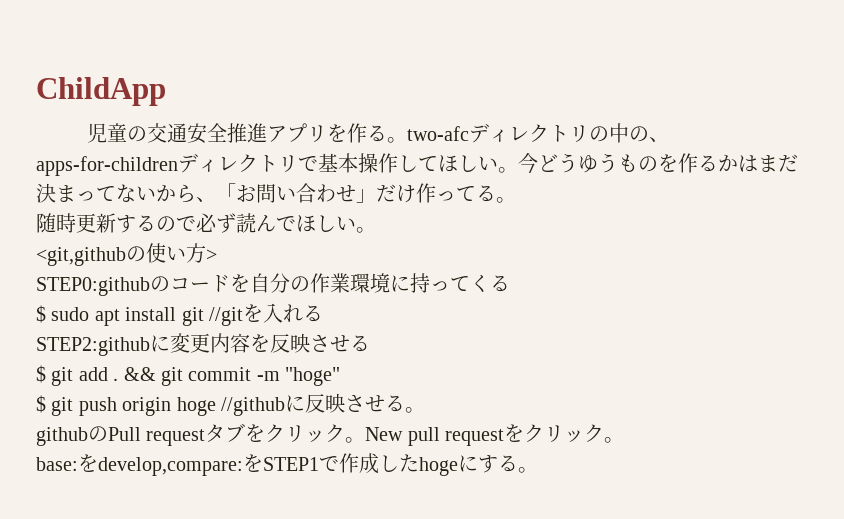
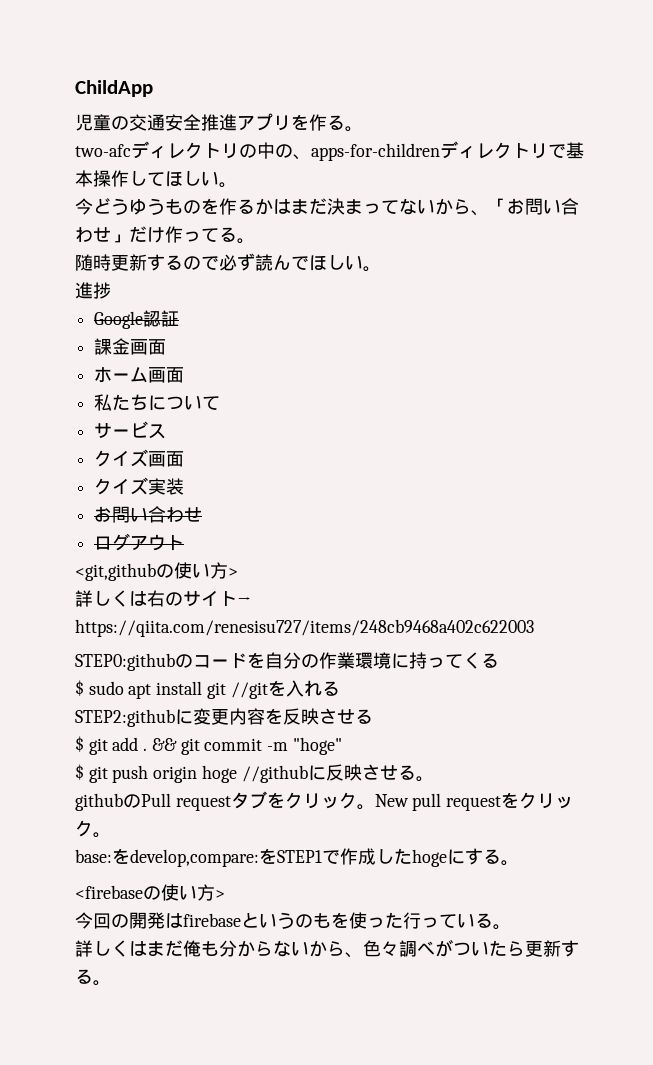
- 児童の交通安全推進アプリを作る。two-afcディレクトリの中の、apps-for-childrenディレクトリで基本操作してほしい。今どうゆうものを作るかはまだ決まってないから、「お問い合わせ」だけ作ってる。
+ 児童の交通安全推進アプリを作る。
+ two-afcディレクトリの中の、apps-for-childrenディレクトリで基本操作してほしい。
+ 今どうゆうものを作るかはまだ決まってないから、「お問い合わせ」だけ作ってる。
+ 進捗
+ Google認証
+ 課金画面
+ ホーム画面
+ 私たちについて
+ サービス
+ クイズ画面
+ クイズ実装
+ お問い合わせ
+ ログアウト
  <git,githubの使い方>
+ 詳しくは右のサイト→ https://qiita.com/renesisu727/items/248cb9468a402c622003
+ <firebaseの使い方>
+ 今回の開発はfirebaseというのもを使った行っている。
+ 詳しくはまだ俺も分からないから、色々調べがついたら更新する。

